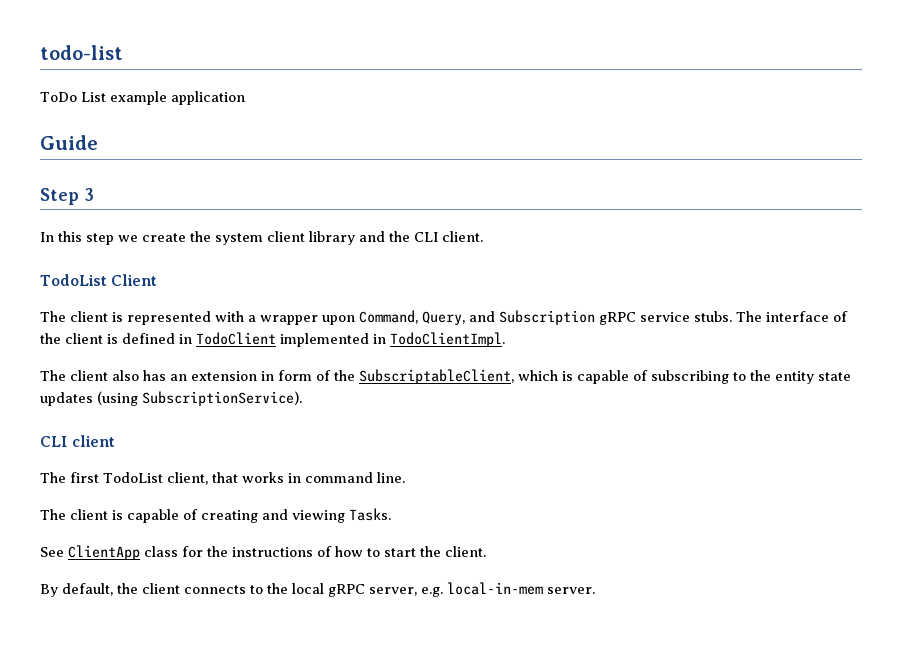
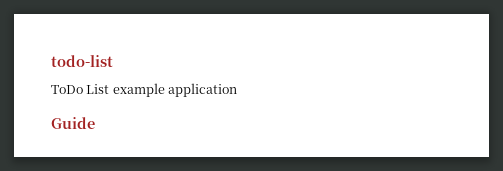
- Step 3
- In this step we create the system client library and the CLI client.
- TodoList Client
- The client is represented with a wrapper upon Command, Query, and Subscription gRPC service stubs. The interface of the client is defined in TodoClient implemented in TodoClientImpl.
- The client also has an extension in form of the SubscriptableClient, which is capable of subscribing to the entity state updates (using SubscriptionService).
- CLI client
- The first TodoList client, that works in command line.
- The client is capable of creating and viewing Tasks.
- See ClientApp class for the instructions of how to start the client.
- By default, the client connects to the local gRPC server, e.g. local-in-mem server.

